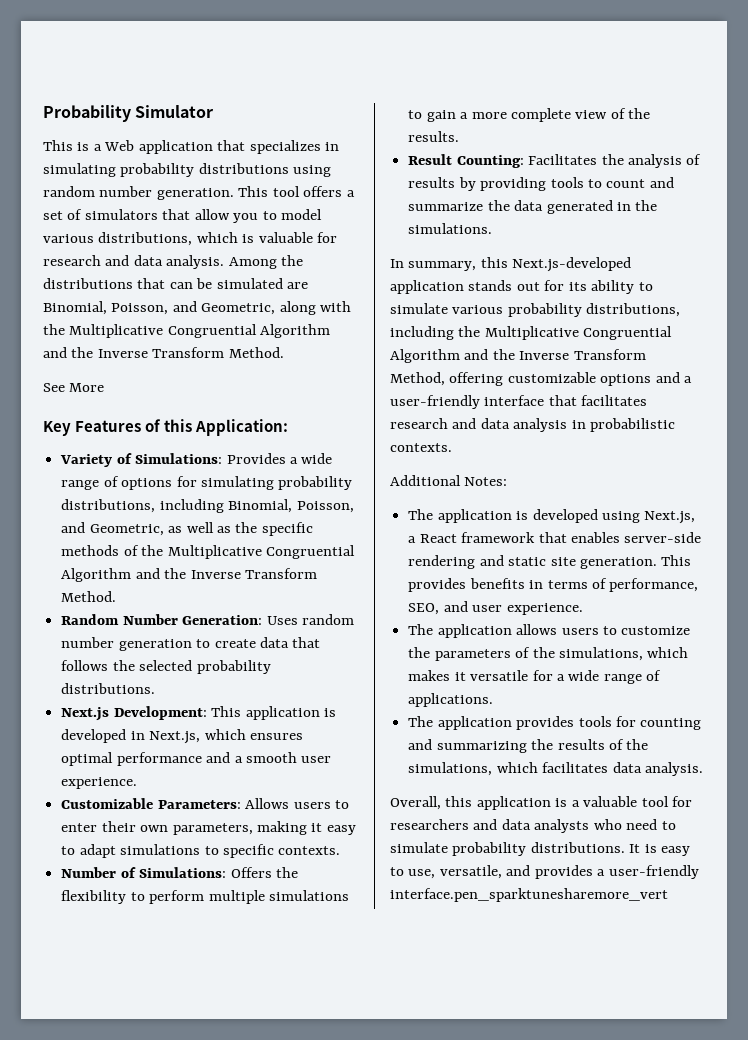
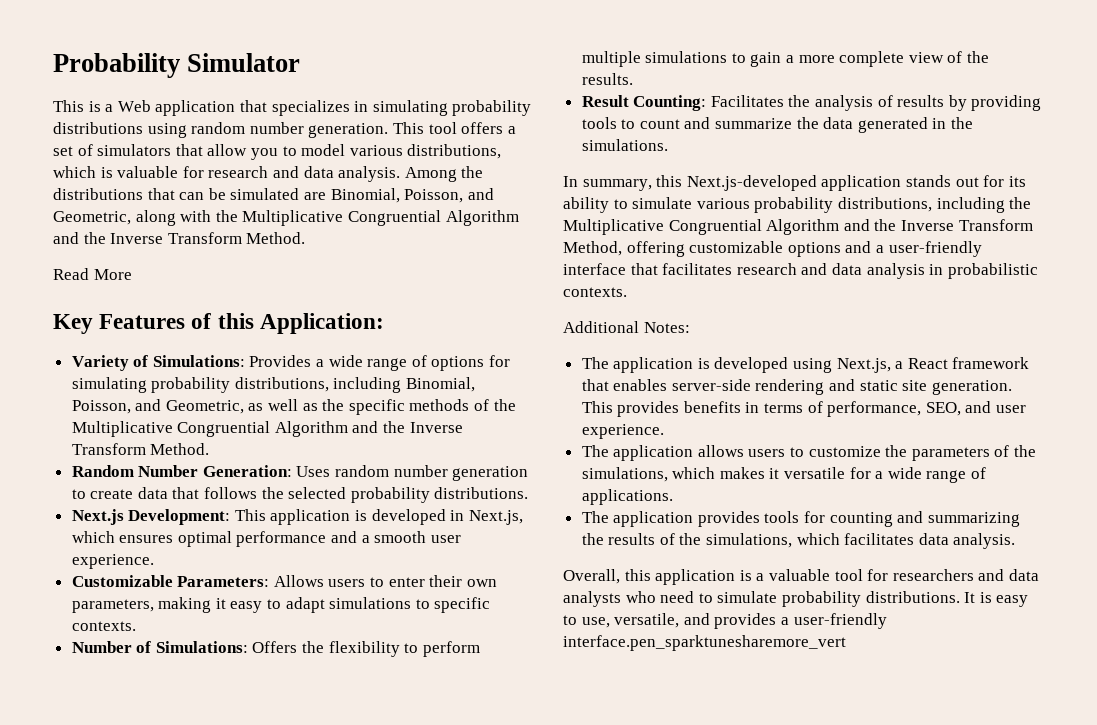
- See More
+ Read More

